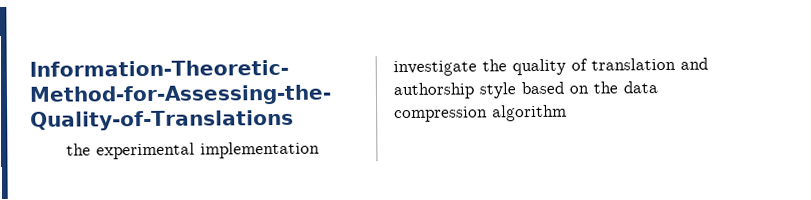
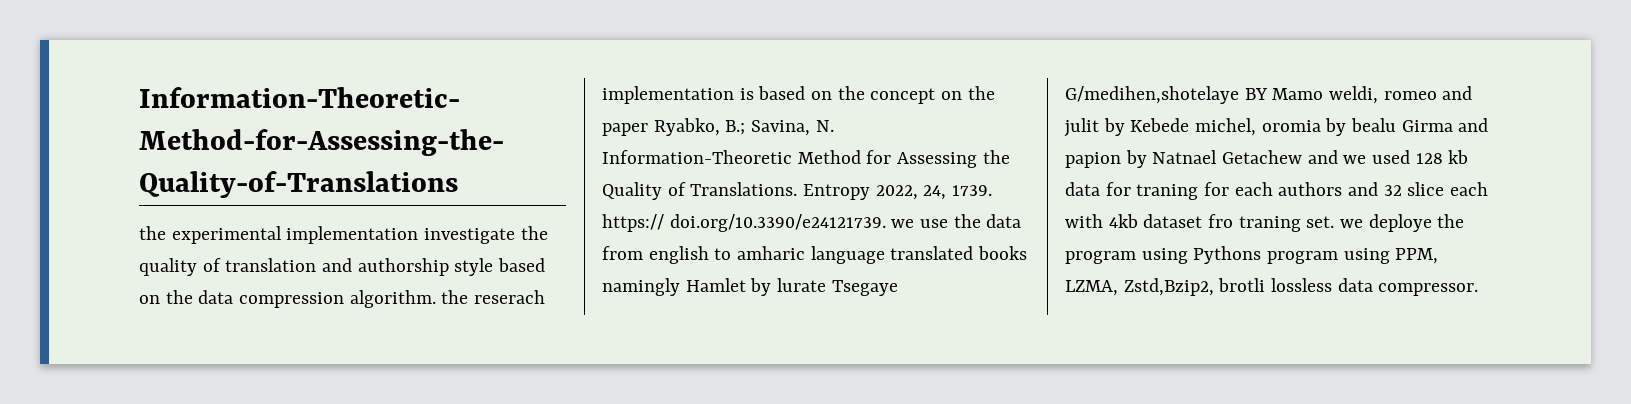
- the experimental implementation investigate the quality of translation and authorship style based on the data compression algorithm
+ the experimental implementation investigate the quality of translation and authorship style based on the data compression algorithm. the reserach implementation is based on the concept on the paper Ryabko, B.; Savina, N. Information-Theoretic Method for Assessing the Quality of Translations. Entropy 2022, 24, 1739. https:// doi.org/10.3390/e24121739. we use the data from english to amharic language translated books namingly Hamlet by lurate Tsegaye G/medihen,shotelaye BY Mamo weldi, romeo and julit by Kebede michel, oromia by bealu Girma and papion by Natnael Getachew and we used 128 kb data for traning for each authors and 32 slice each with 4kb dataset fro traning set. we deploye the program using Pythons program using PPM, LZMA, Zstd,Bzip2, brotli lossless data compressor.

